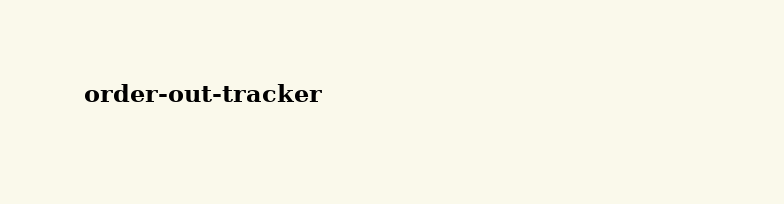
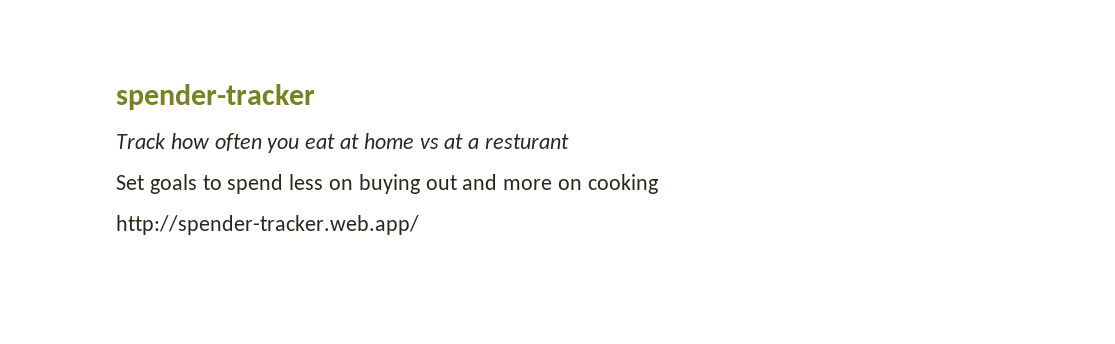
- order-out-tracker
+ spender-tracker
+ Track how often you eat at home vs at a resturant
+ Set goals to spend less on buying out and more on cooking
+ http://spender-tracker.web.app/

